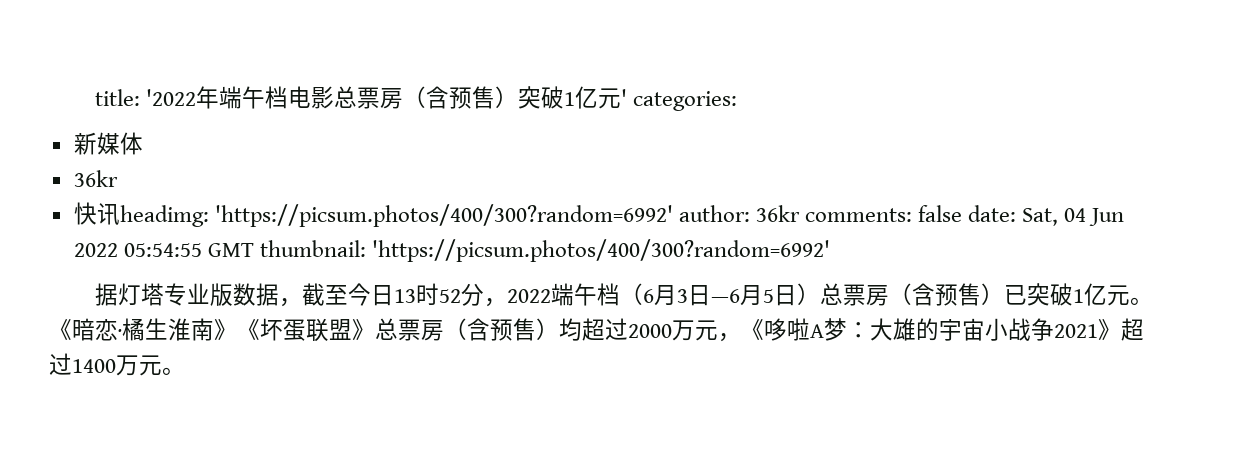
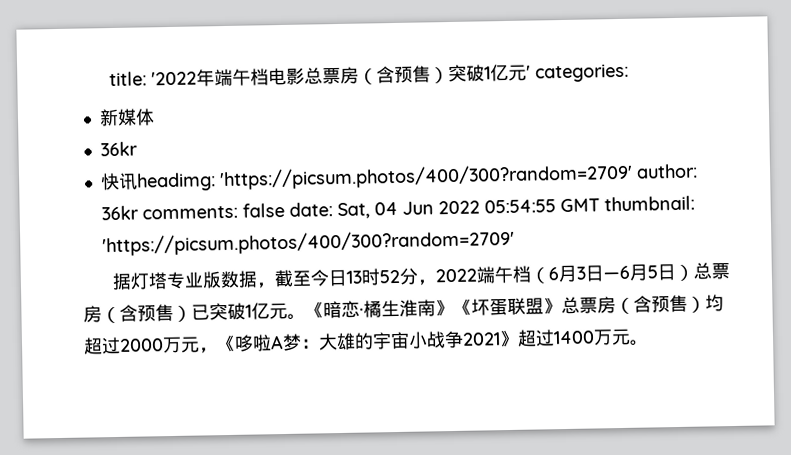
- 快讯headimg: 'https://picsum.photos/400/300?random=6992' author: 36kr comments: false date: Sat, 04 Jun 2022 05:54:55 GMT thumbnail: 'https://picsum.photos/400/300?random=6992'
+ 快讯headimg: 'https://picsum.photos/400/300?random=2709' author: 36kr comments: false date: Sat, 04 Jun 2022 05:54:55 GMT thumbnail: 'https://picsum.photos/400/300?random=2709'

